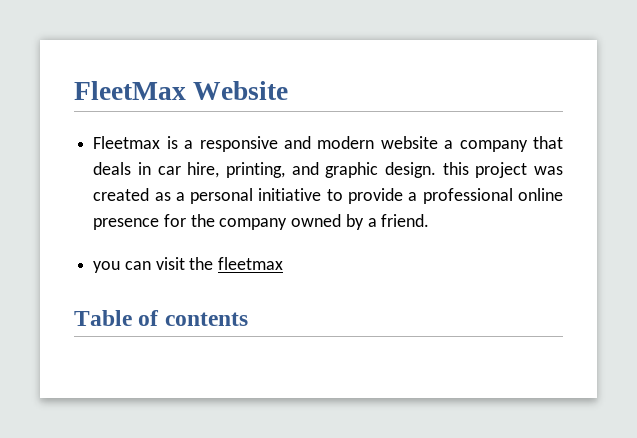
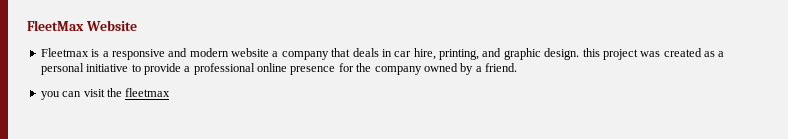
- Table of contents

